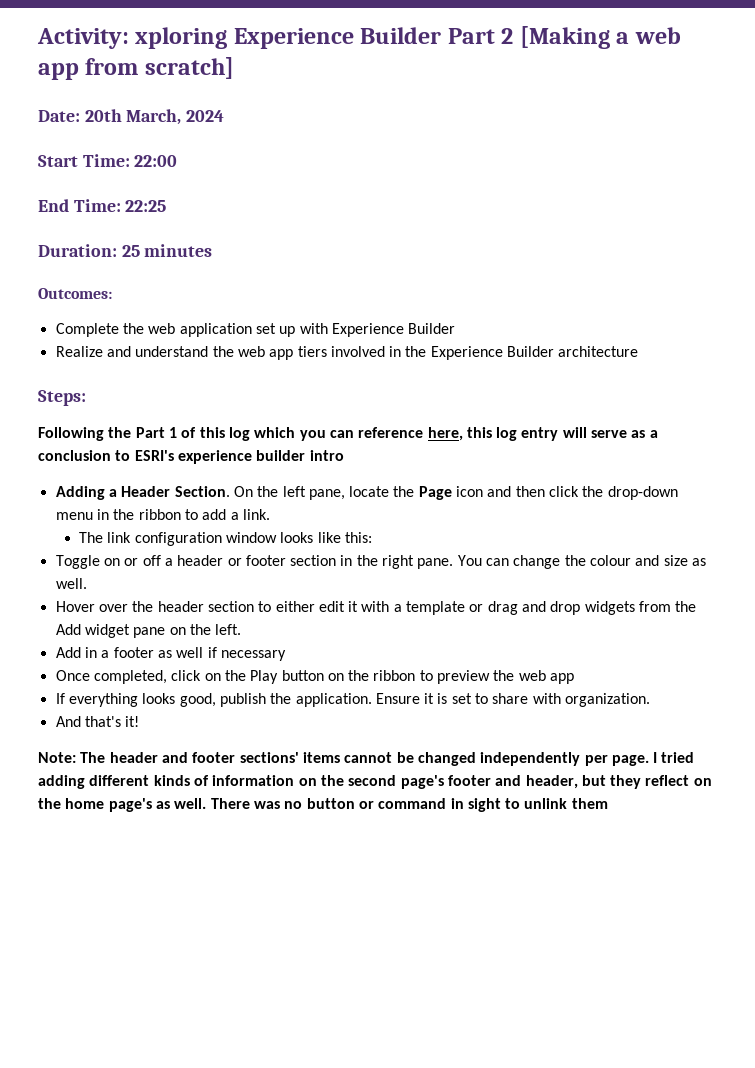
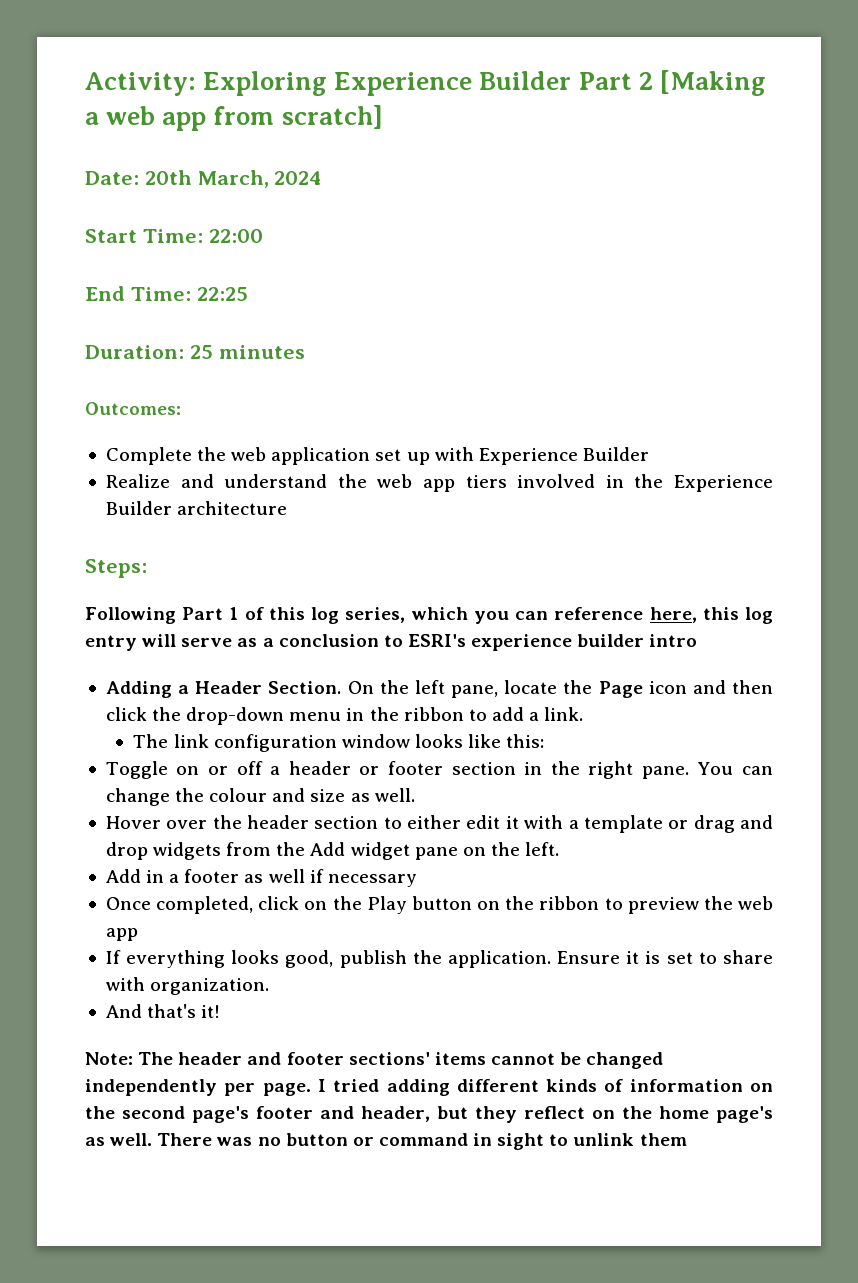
- Activity: xploring Experience Builder Part 2 [Making a web app from scratch]
+ Activity: Exploring Experience Builder Part 2 [Making a web app from scratch]
- Following the Part 1 of this log which you can reference here, this log entry will serve as a conclusion to ESRI's experience builder intro
+ Following Part 1 of this log series, which you can reference here, this log entry will serve as a conclusion to ESRI's experience builder intro

